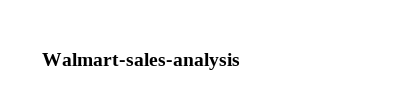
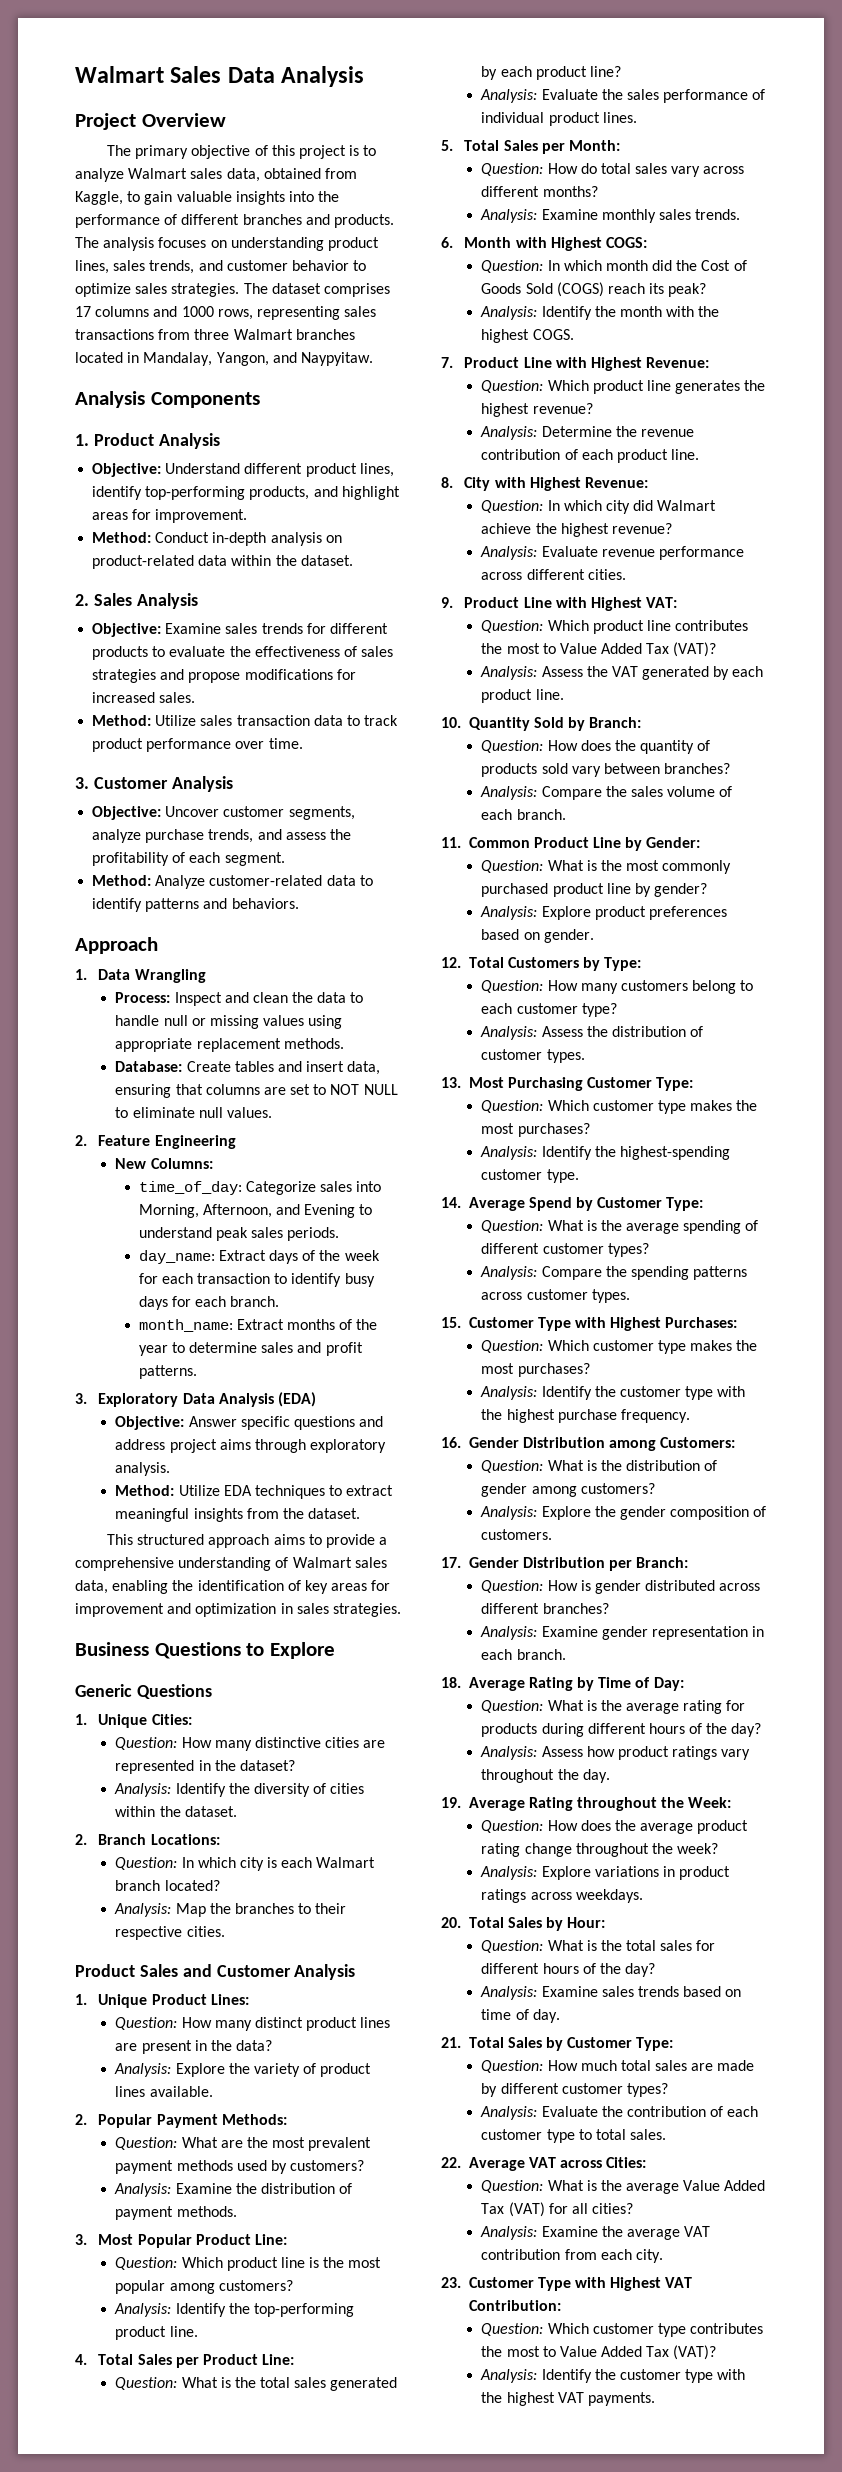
- Walmart-sales-analysis
+ Walmart Sales Data Analysis
+ Project Overview
+ The primary objective of this project is to analyze Walmart sales data, obtained from Kaggle, to gain valuable insights into the performance of different branches and products. The analysis focuses on understanding product lines, sales trends, and customer behavior to optimize sales strategies. The dataset comprises 17 columns and 1000 rows, representing sales transactions from three Walmart branches located in Mandalay, Yangon, and Naypyitaw.
+ Analysis Components
+ 1. Product Analysis
+ Objective: Understand different product lines, identify top-performing products, and highlight areas for improvement.
+ Method: Conduct in-depth analysis on product-related data within the dataset.
+ 2. Sales Analysis
+ Objective: Examine sales trends for different products to evaluate the effectiveness of sales strategies and propose modifications for increased sales.
+ Method: Utilize sales transaction data to track product performance over time.
+ 3. Customer Analysis
+ Objective: Uncover customer segments, analyze purchase trends, and assess the profitability of each segment.
+ Method: Analyze customer-related data to identify patterns and behaviors.
+ Approach
+ 1. Data Wrangling
+ Process: Inspect and clean the data to handle null or missing values using appropriate replacement methods.
+ Database: Create tables and insert data, ensuring that columns are set to NOT NULL to eliminate null values.
+ 2. Feature Engineering
+ New Columns:
+ time_of_day: Categorize sales into Morning, Afternoon, and Evening to understand peak sales periods.
+ day_name: Extract days of the week for each transaction to identify busy days for each branch.
+ month_name: Extract months of the year to determine sales and profit patterns.
+ 3. Exploratory Data Analysis (EDA)
+ Objective: Answer specific questions and address project aims through exploratory analysis.
+ Method: Utilize EDA techniques to extract meaningful insights from the dataset.
+ This structured approach aims to provide a comprehensive understanding of Walmart sales data, enabling the identification of key areas for improvement and optimization in sales strategies.
+ Business Questions to Explore
+ Generic Questions
+ 1. Unique Cities:
+ Question: How many distinctive cities are represented in the dataset?
+ Analysis: Identify the diversity of cities within the dataset.
+ 2. Branch Locations:
+ Question: In which city is each Walmart branch located?
+ Analysis: Map the branches to their respective cities.
+ Product Sales and Customer Analysis
+ 1. Unique Product Lines:
+ Question: How many distinct product lines are present in the data?
+ Analysis: Explore the variety of product lines available.
+ 2. Popular Payment Methods:
+ Question: What are the most prevalent payment methods used by customers?
+ Analysis: Examine the distribution of payment methods.
+ 3. Most Popular Product Line:
+ Question: Which product line is the most popular among customers?
+ Analysis: Identify the top-performing product line.
+ 4. Total Sales per Product Line:
+ Question: What is the total sales generated by each product line?
+ Analysis: Evaluate the sales performance of individual product lines.
+ 5. Total Sales per Month:
+ Question: How do total sales vary across different months?
+ Analysis: Examine monthly sales trends.
+ 6. Month with Highest COGS:
+ Question: In which month did the Cost of Goods Sold (COGS) reach its peak?
+ Analysis: Identify the month with the highest COGS.
+ 7. Product Line with Highest Revenue:
+ Question: Which product line generates the highest revenue?
+ Analysis: Determine the revenue contribution of each product line.
+ 8. City with Highest Revenue:
+ Question: In which city did Walmart achieve the highest revenue?
+ Analysis: Evaluate revenue performance across different cities.
+ 9. Product Line with Highest VAT:
+ Question: Which product line contributes the most to Value Added Tax (VAT)?
+ Analysis: Assess the VAT generated by each product line.
+ 10. Quantity Sold by Branch:
+ Question: How does the quantity of products sold vary between branches?
+ Analysis: Compare the sales volume of each branch.
+ 11. Common Product Line by Gender:
+ Question: What is the most commonly purchased product line by gender?
+ Analysis: Explore product preferences based on gender.
+ 12. Total Customers by Type:
+ Question: How many customers belong to each customer type?
+ Analysis: Assess the distribution of customer types.
+ 13. Most Purchasing Customer Type:
+ Question: Which customer type makes the most purchases?
+ Analysis: Identify the highest-spending customer type.
+ 14. Average Spend by Customer Type:
+ Question: What is the average spending of different customer types?
+ Analysis: Compare the spending patterns across customer types.
+ 15. Customer Type with Highest Purchases:
+ Question: Which customer type makes the most purchases?
+ Analysis: Identify the customer type with the highest purchase frequency.
+ 16. Gender Distribution among Customers:
+ Question: What is the distribution of gender among customers?
+ Analysis: Explore the gender composition of customers.
+ 17. Gender Distribution per Branch:
+ Question: How is gender distributed across different branches?
+ Analysis: Examine gender representation in each branch.
+ 18. Average Rating by Time of Day:
+ Question: What is the average rating for products during different hours of the day?
+ Analysis: Assess how product ratings vary throughout the day.
+ 19. Average Rating throughout the Week:
+ Question: How does the average product rating change throughout the week?
+ Analysis: Explore variations in product ratings across weekdays.
+ 20. Total Sales by Hour:
+ Question: What is the total sales for different hours of the day?
+ Analysis: Examine sales trends based on time of day.
+ 21. Total Sales by Customer Type:
+ Question: How much total sales are made by different customer types?
+ Analysis: Evaluate the contribution of each customer type to total sales.
+ 22. Average VAT across Cities:
+ Question: What is the average Value Added Tax (VAT) for all cities?
+ Analysis: Examine the average VAT contribution from each city.
+ 23. Customer Type with Highest VAT Contribution:
+ Question: Which customer type contributes the most to Value Added Tax (VAT)?
+ Analysis: Identify the customer type with the highest VAT payments.

